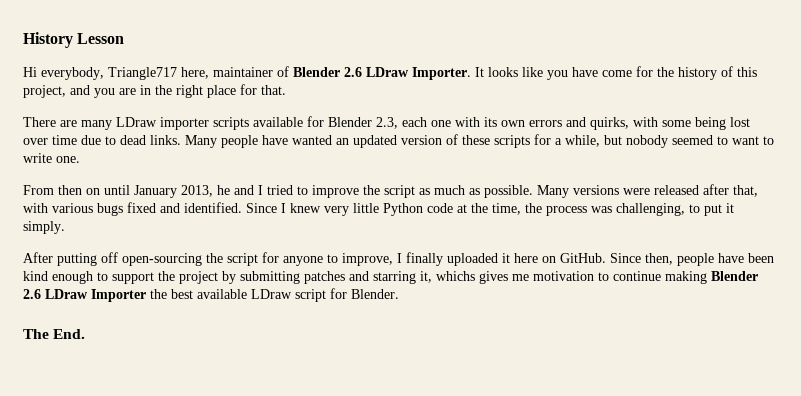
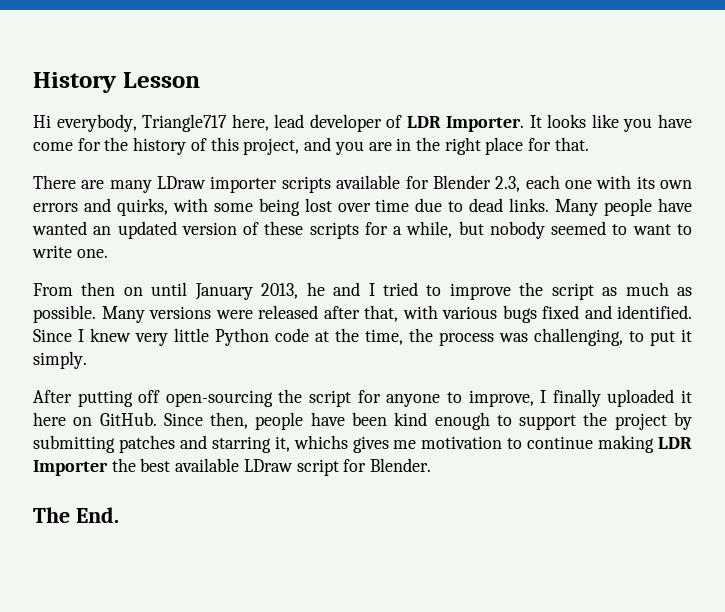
- Hi everybody, Triangle717 here, maintainer of Blender 2.6 LDraw Importer.
+ Hi everybody, Triangle717 here, lead developer of LDR Importer.
- Since then, people have been kind enough to support the project by submitting patches and starring it, whichs gives me motivation to continue making Blender 2.6 LDraw Importer the best available LDraw script for Blender.
+ Since then, people have been kind enough to support the project by submitting patches and starring it, whichs gives me motivation to continue making LDR Importer the best available LDraw script for Blender.

